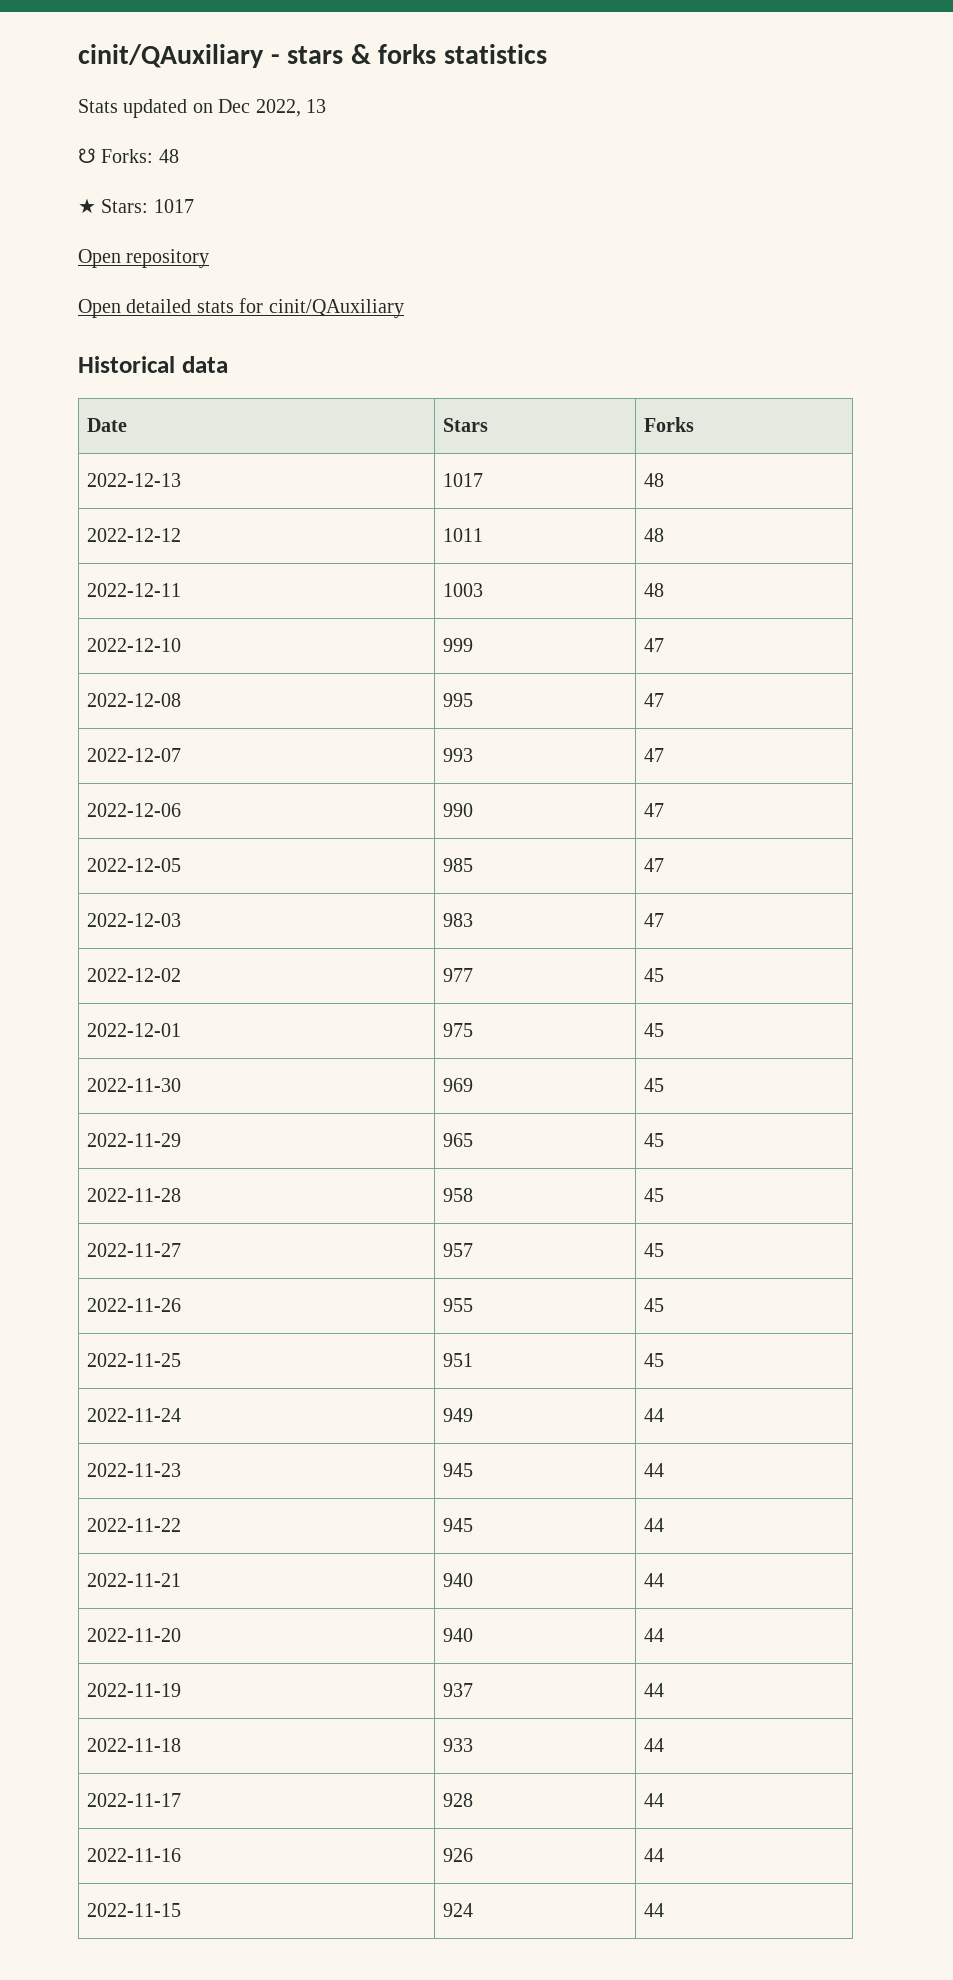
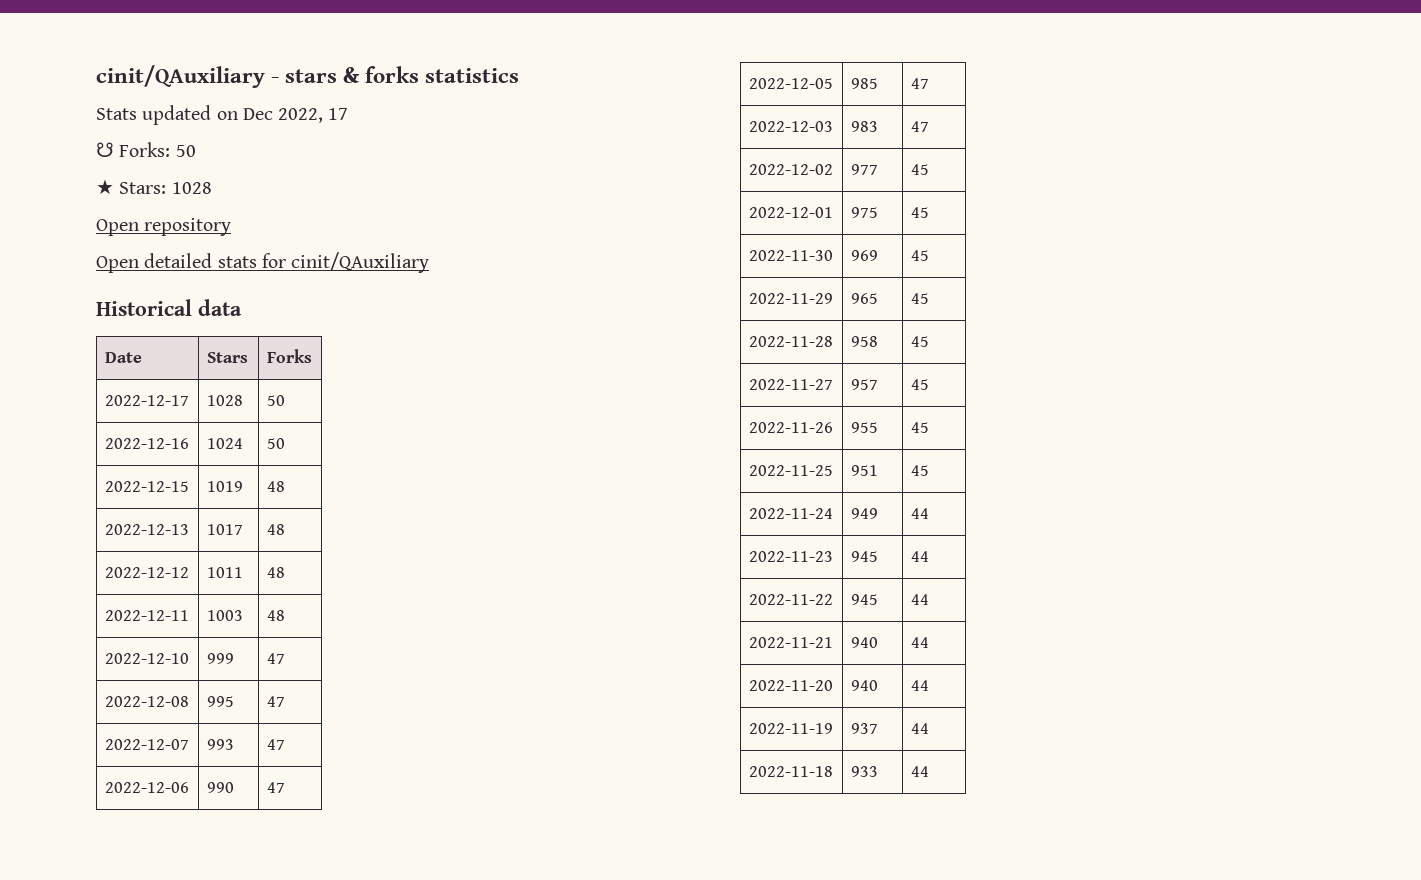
- Stats updated on Dec 2022, 13
+ Stats updated on Dec 2022, 17
- ☋ Forks: 48
+ ☋ Forks: 50
- ★ Stars: 1017
+ ★ Stars: 1028
+ 2022-12-17 | 1028 | 50
+ 2022-12-16 | 1024 | 50
+ 2022-12-15 | 1019 | 48
- 2022-11-17 | 928 | 44
- 2022-11-16 | 926 | 44
- 2022-11-15 | 924 | 44

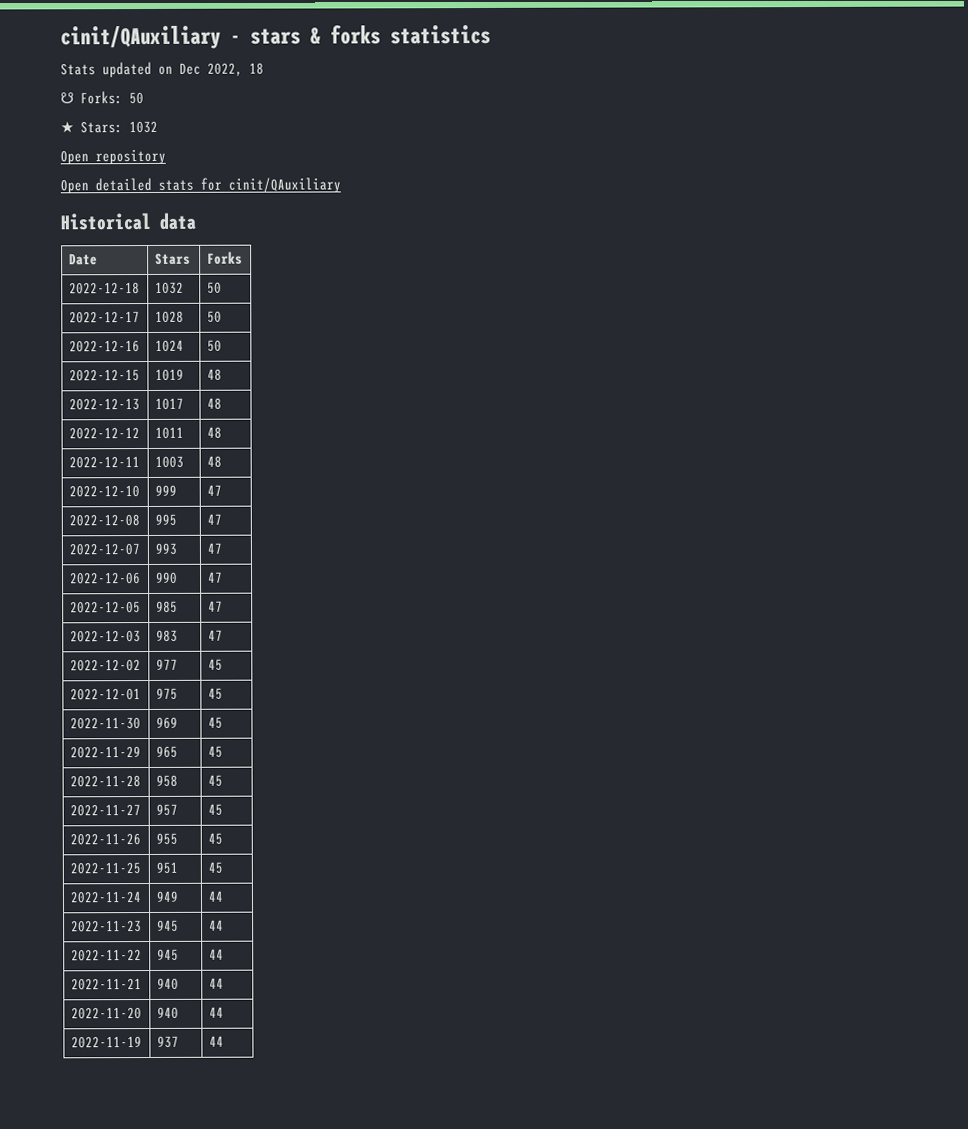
- Stats updated on Dec 2022, 17
+ Stats updated on Dec 2022, 18
- ★ Stars: 1028
+ ★ Stars: 1032
+ 2022-12-18 | 1032 | 50
- 2022-11-18 | 933 | 44

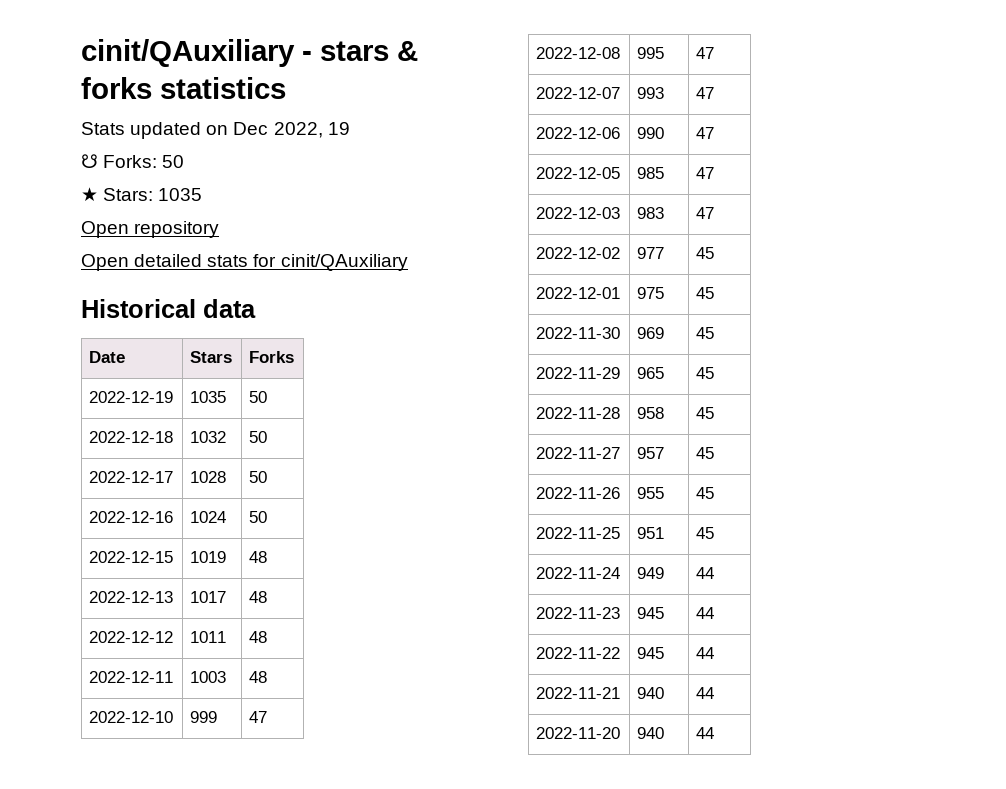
- Stats updated on Dec 2022, 18
+ Stats updated on Dec 2022, 19
- ★ Stars: 1032
+ ★ Stars: 1035
+ 2022-12-19 | 1035 | 50
- 2022-11-19 | 937 | 44

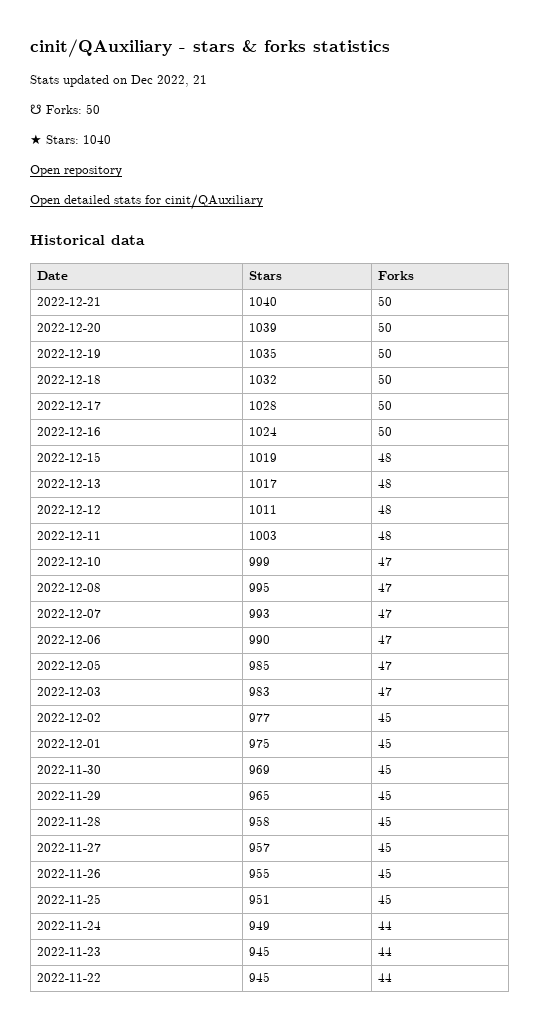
- Stats updated on Dec 2022, 19
+ Stats updated on Dec 2022, 21
- ★ Stars: 1035
+ ★ Stars: 1040
+ 2022-12-21 | 1040 | 50
+ 2022-12-20 | 1039 | 50
- 2022-11-21 | 940 | 44
- 2022-11-20 | 940 | 44

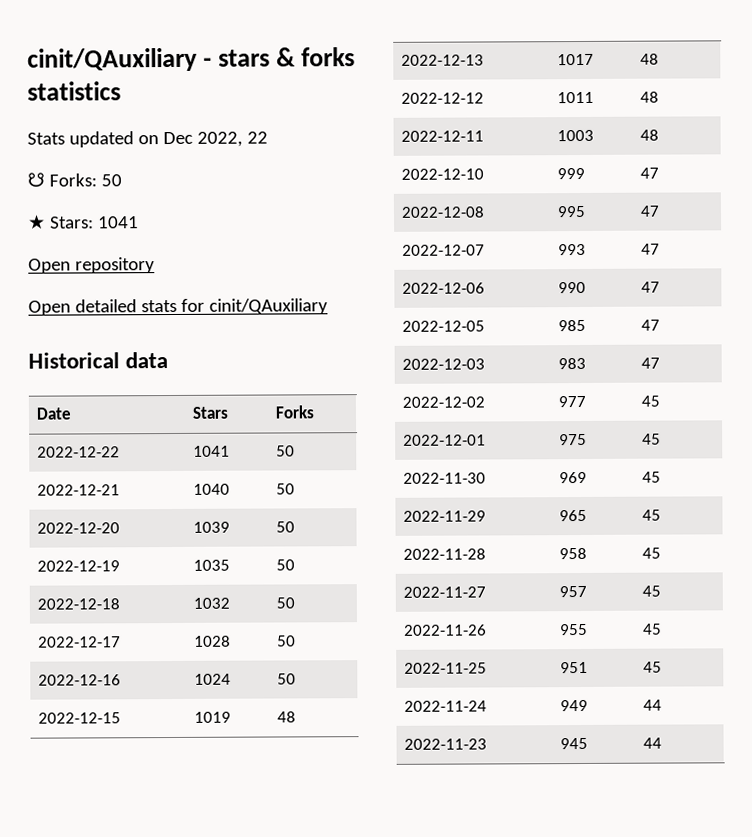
- Stats updated on Dec 2022, 21
+ Stats updated on Dec 2022, 22
- ★ Stars: 1040
+ ★ Stars: 1041
+ 2022-12-22 | 1041 | 50
- 2022-11-22 | 945 | 44

